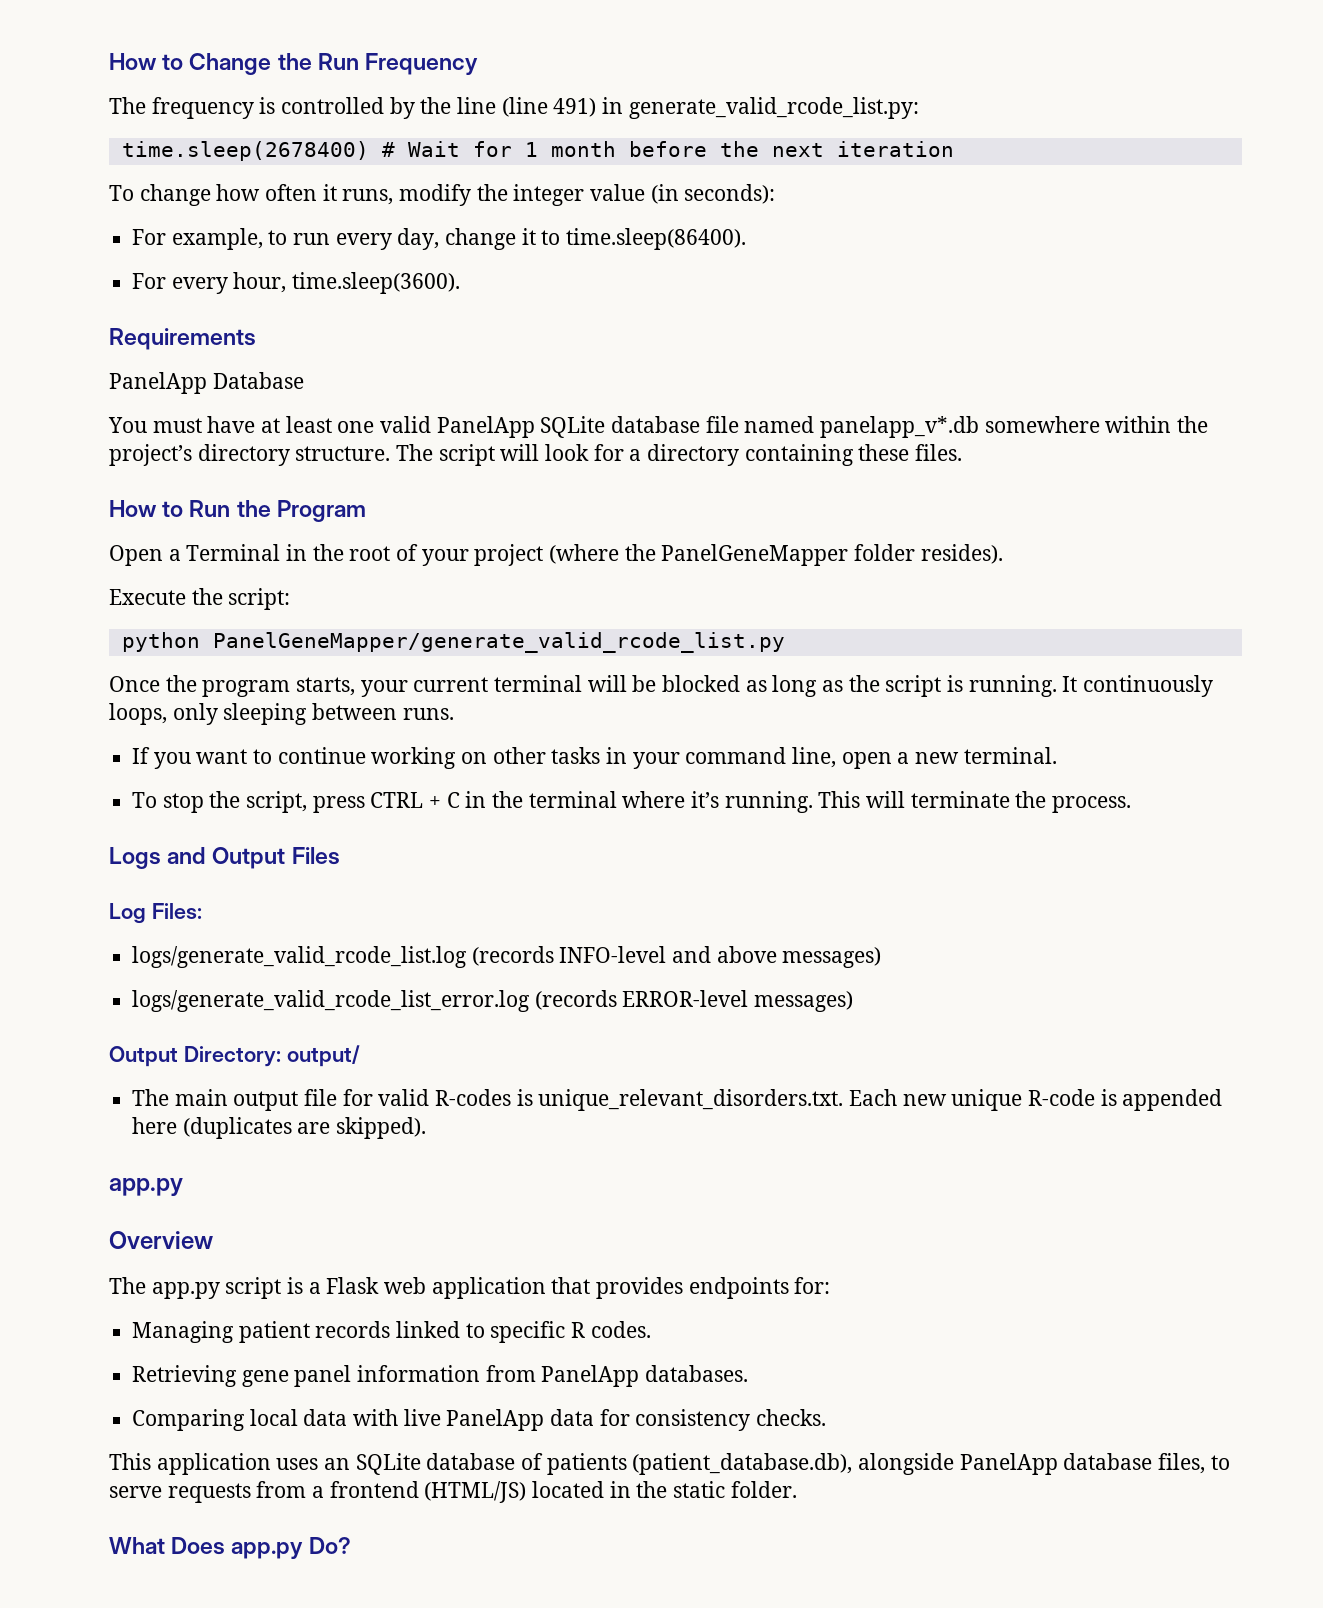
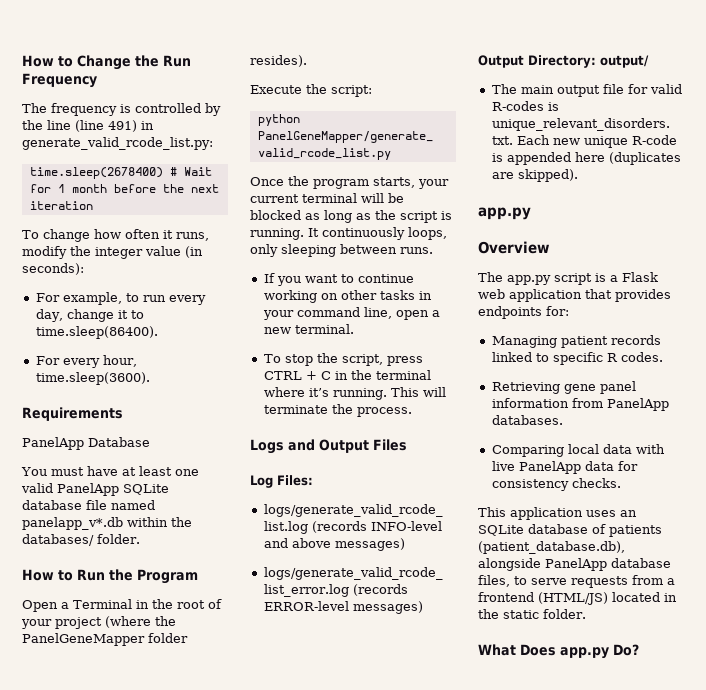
- You must have at least one valid PanelApp SQLite database file named panelapp_v*.db somewhere within the project’s directory structure. The script will look for a directory containing these files.
+ You must have at least one valid PanelApp SQLite database file named panelapp_v*.db within the databases/ folder.

